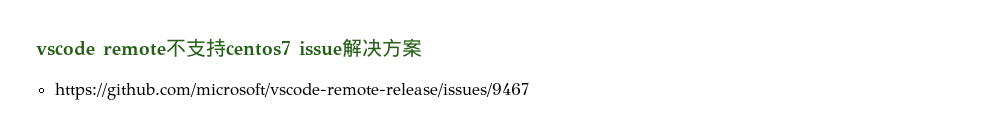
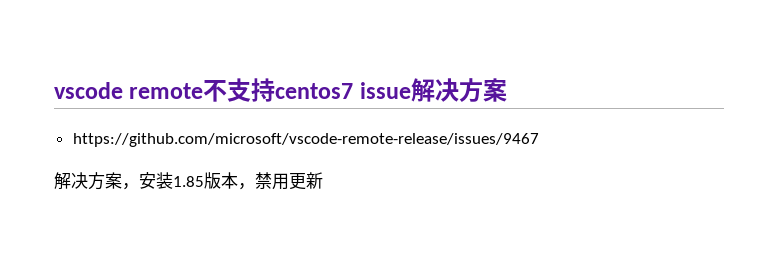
+ 解决方案，安装1.85版本，禁用更新

